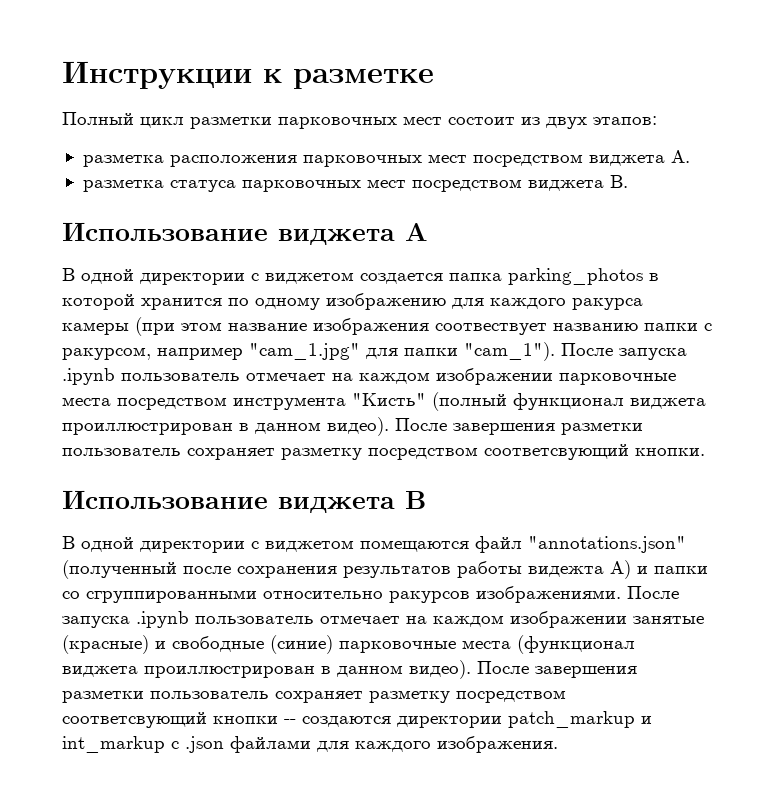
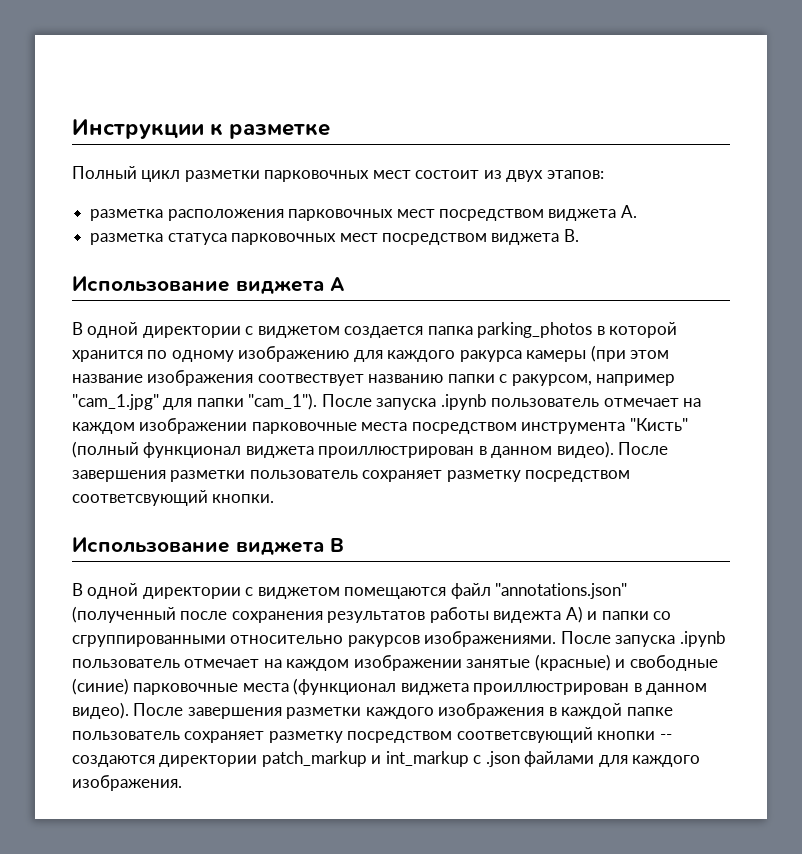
- После завершения разметки пользователь сохраняет разметку посредством соответсвующий кнопки -- создаются директории patch_markup и int_markup с .json файлами для каждого изображения.
+ После завершения разметки каждого изображения в каждой папке пользователь сохраняет разметку посредством соответсвующий кнопки -- создаются директории patch_markup и int_markup с .json файлами для каждого изображения.

